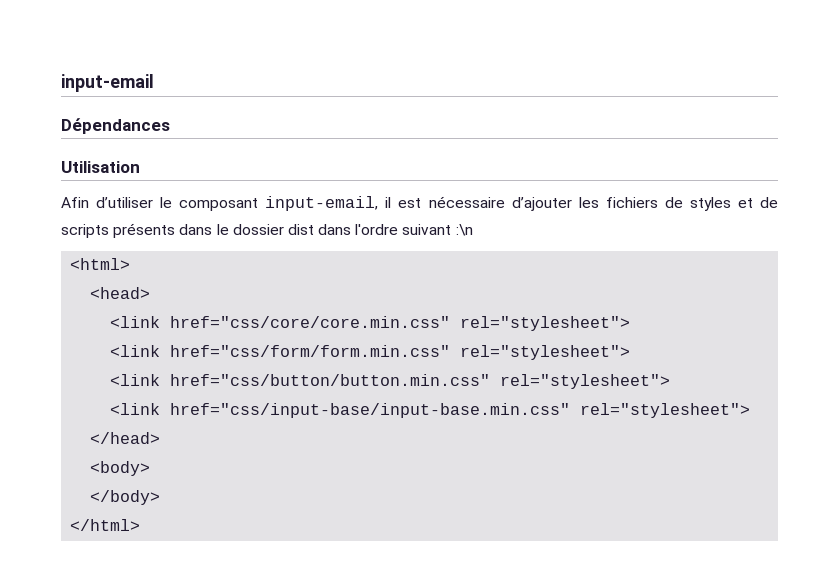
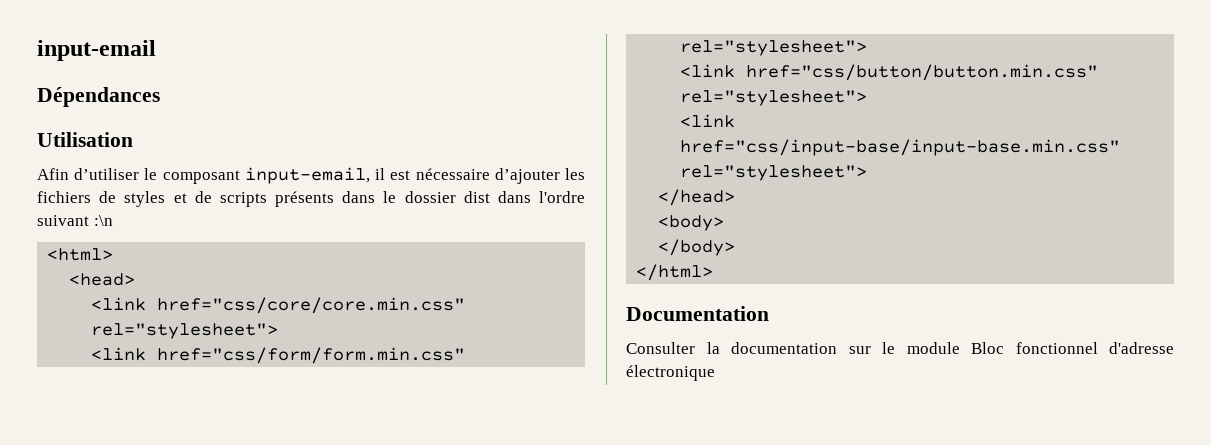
+ Documentation
+ Consulter la documentation sur le module Bloc fonctionnel d'adresse électronique

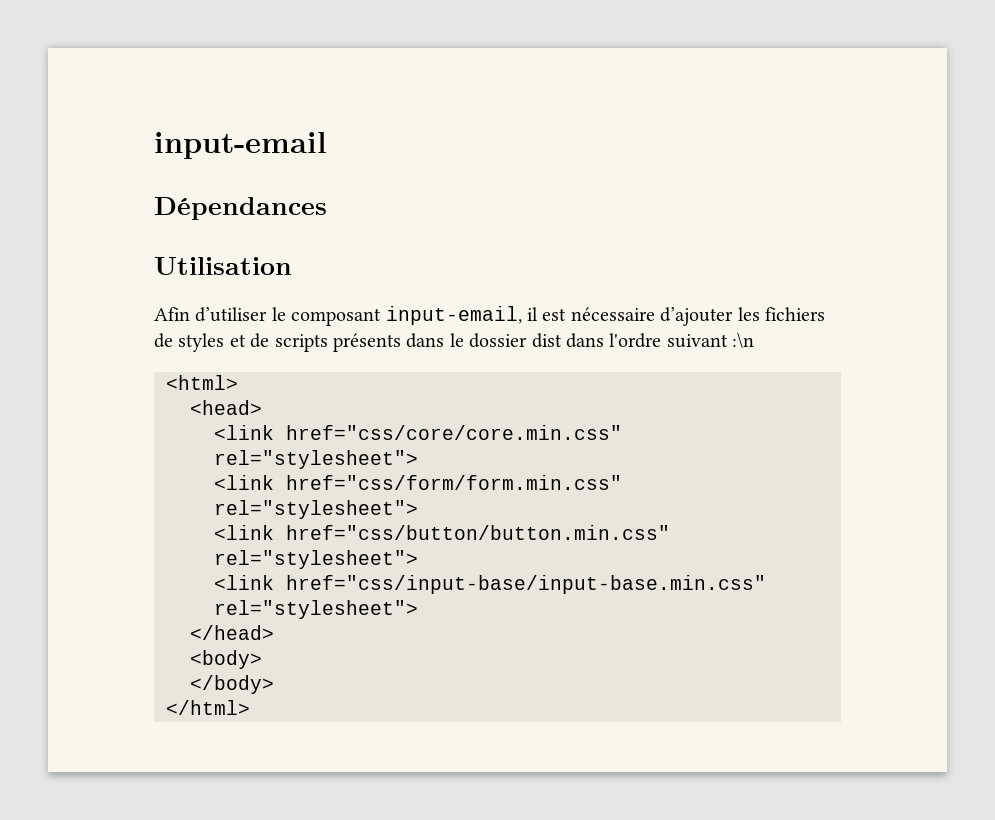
- Documentation
- Consulter la documentation sur le module Bloc fonctionnel d'adresse électronique

